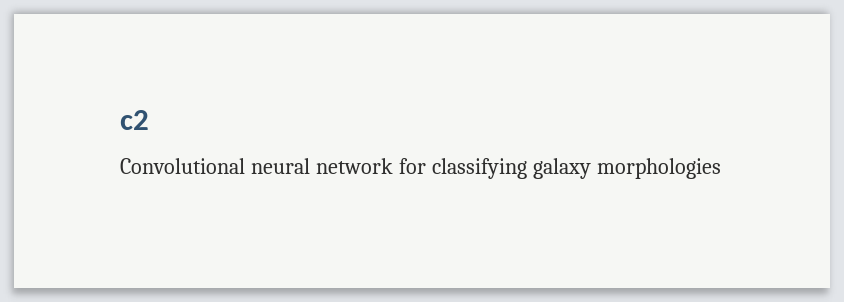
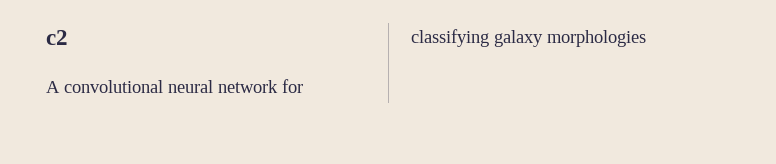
- Convolutional neural network for classifying galaxy morphologies
+ A convolutional neural network for classifying galaxy morphologies

